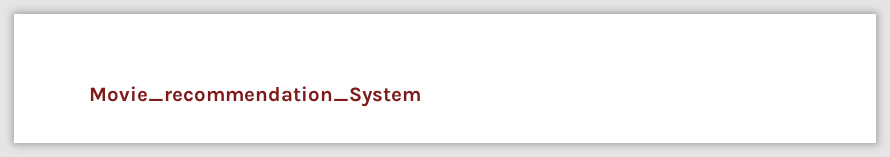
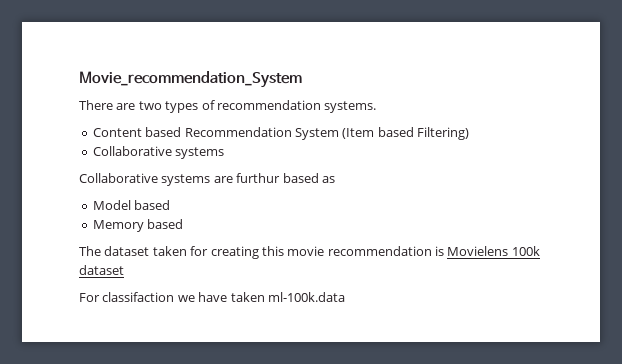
+ There are two types of recommendation systems.
+ Content based Recommendation System (Item based Filtering)
+ Collaborative systems
+ Collaborative systems are furthur based as
+ Model based
+ Memory based
+ The dataset taken for creating this movie recommendation is Movielens 100k dataset
+ For classifaction we have taken ml-100k.data

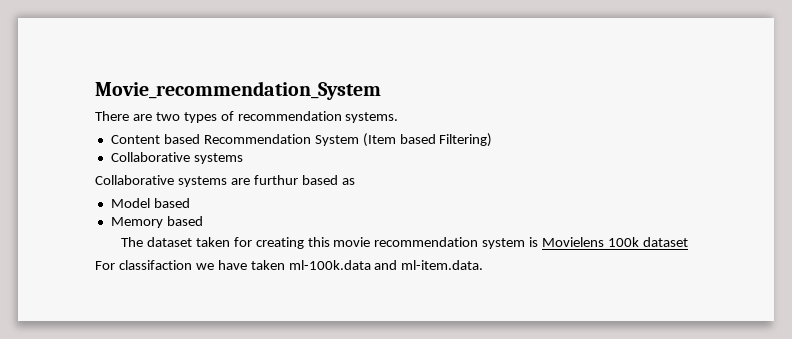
- The dataset taken for creating this movie recommendation is Movielens 100k dataset
+ The dataset taken for creating this movie recommendation system is Movielens 100k dataset
- For classifaction we have taken ml-100k.data
+ For classifaction we have taken ml-100k.data and ml-item.data.

